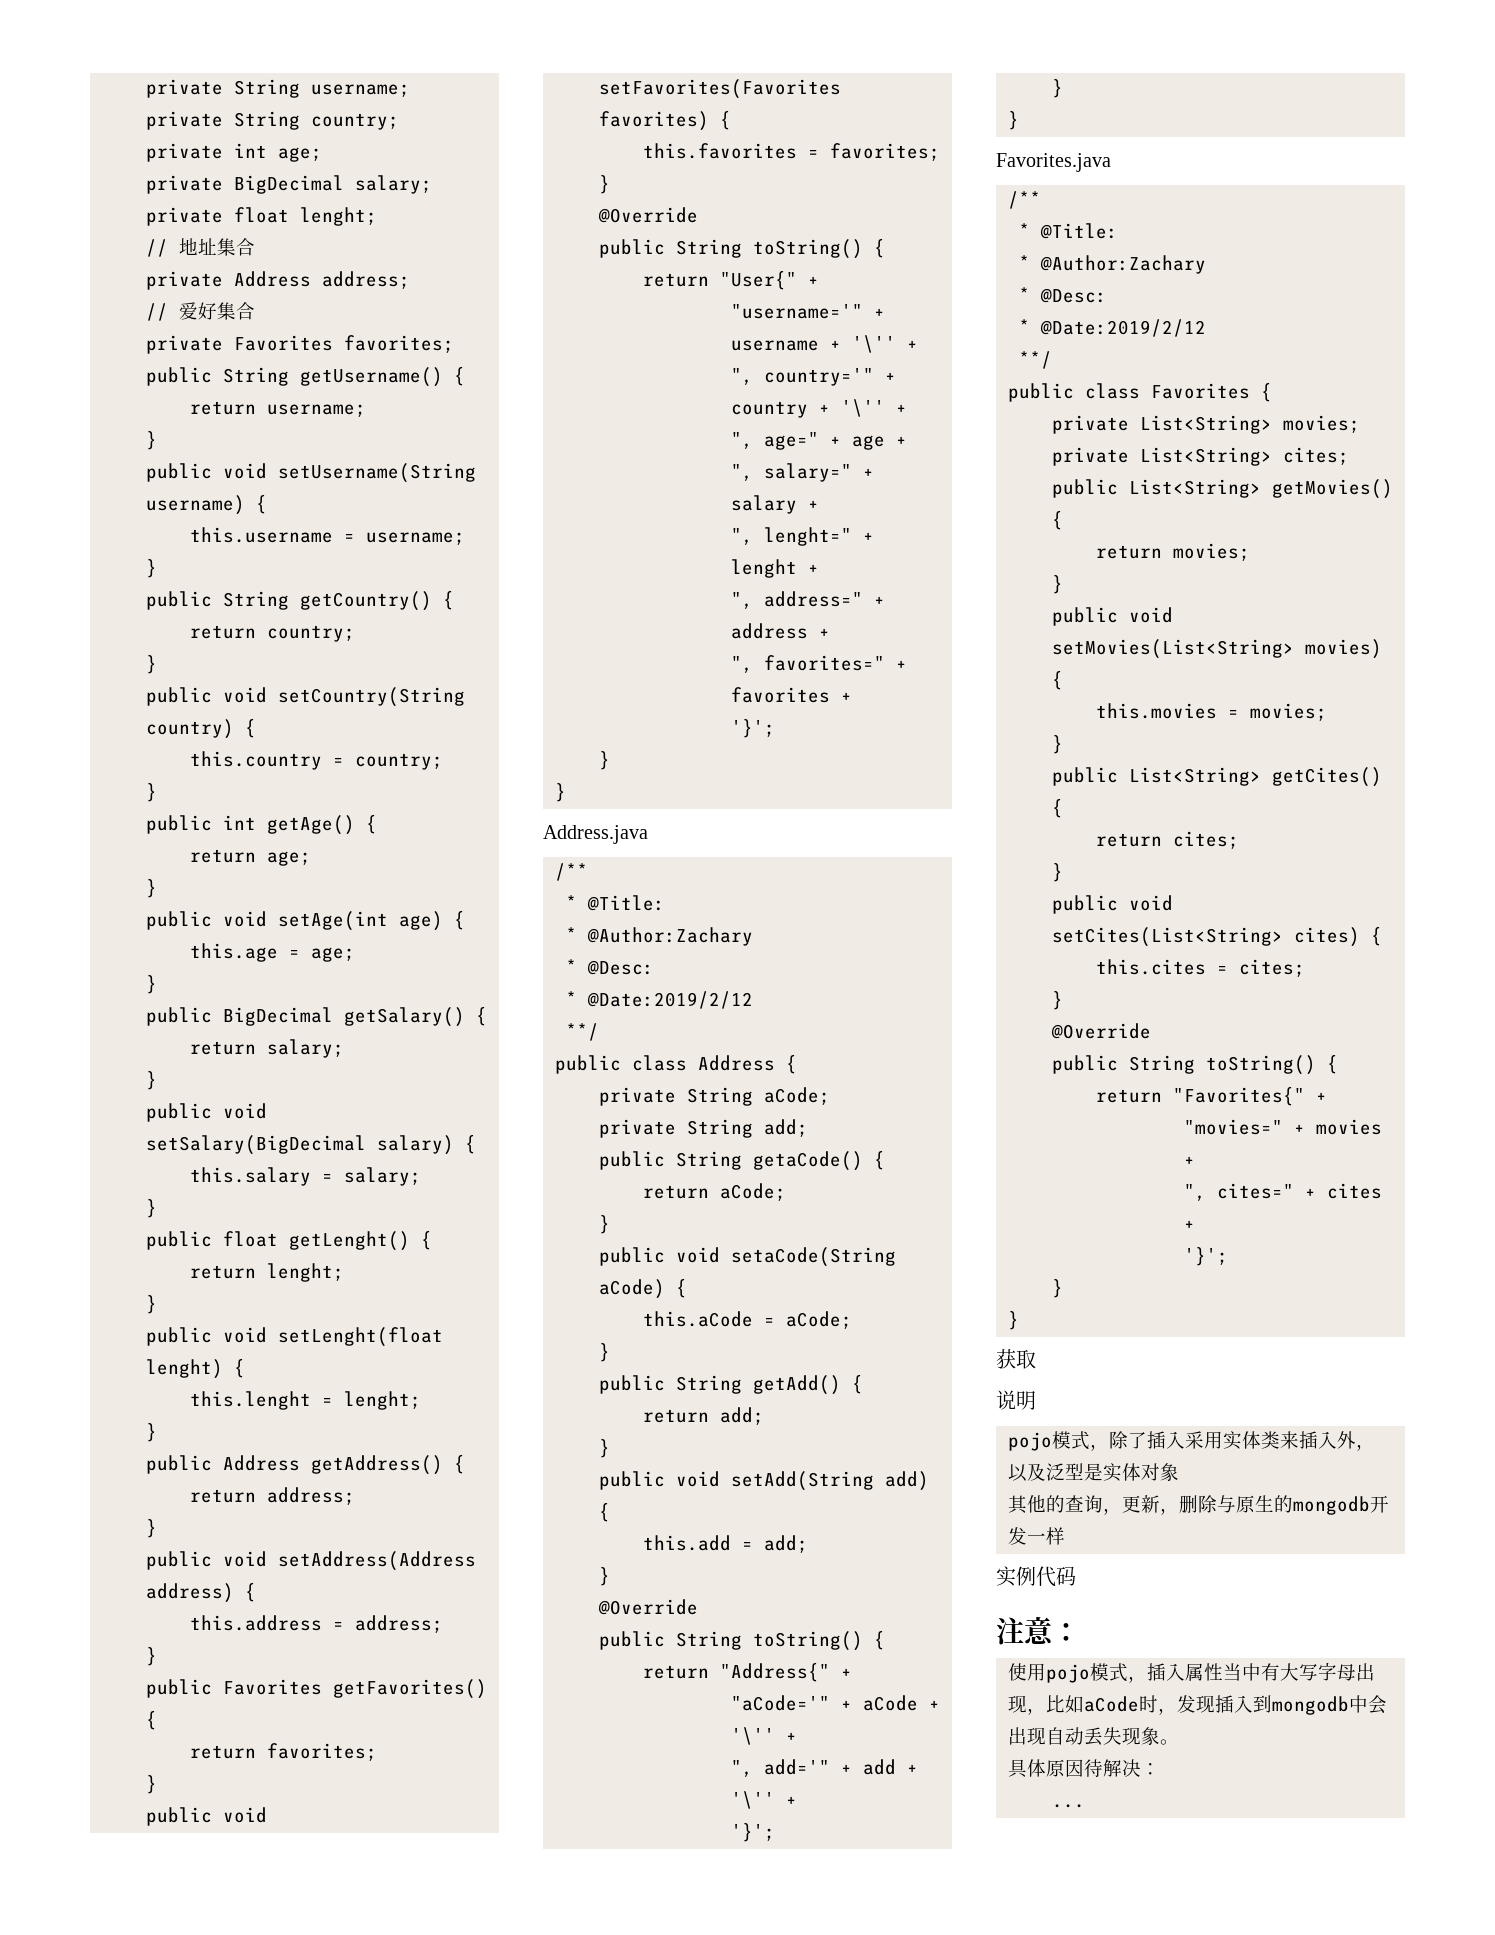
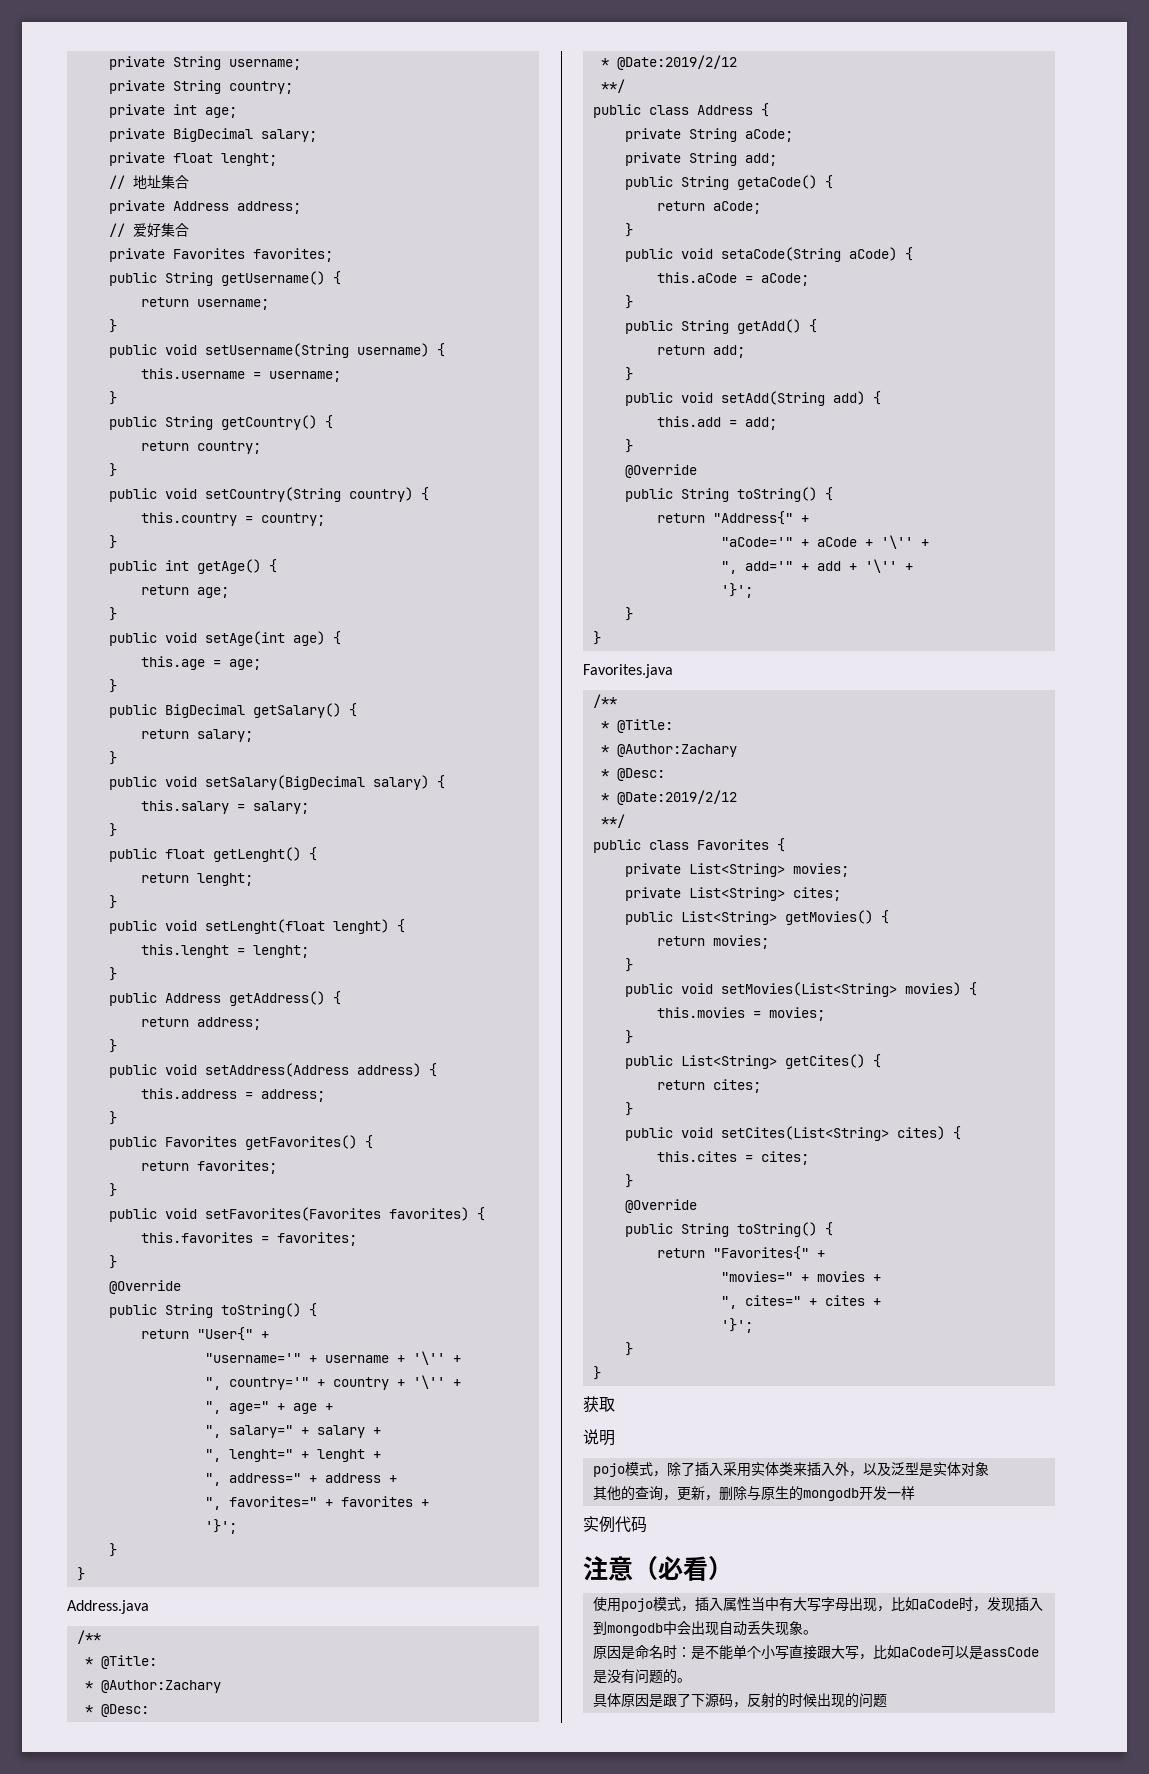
- 注意：
+ 注意（必看）
- 具体原因待解决：
- ...
+ 原因是命名时：是不能单个小写直接跟大写，比如aCode可以是assCode是没有问题的。
+ 具体原因是跟了下源码，反射的时候出现的问题

